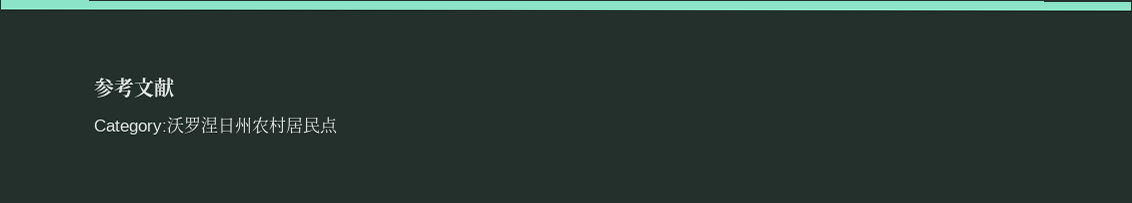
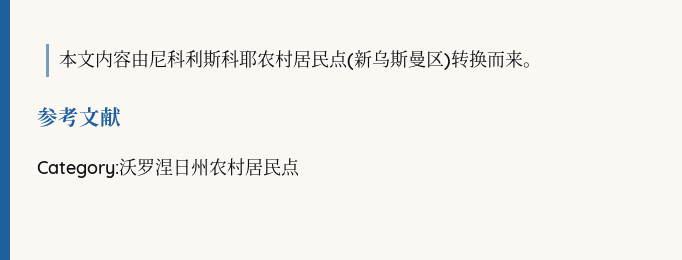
+ 本文内容由尼科利斯科耶农村居民点(新乌斯曼区)转换而来。

